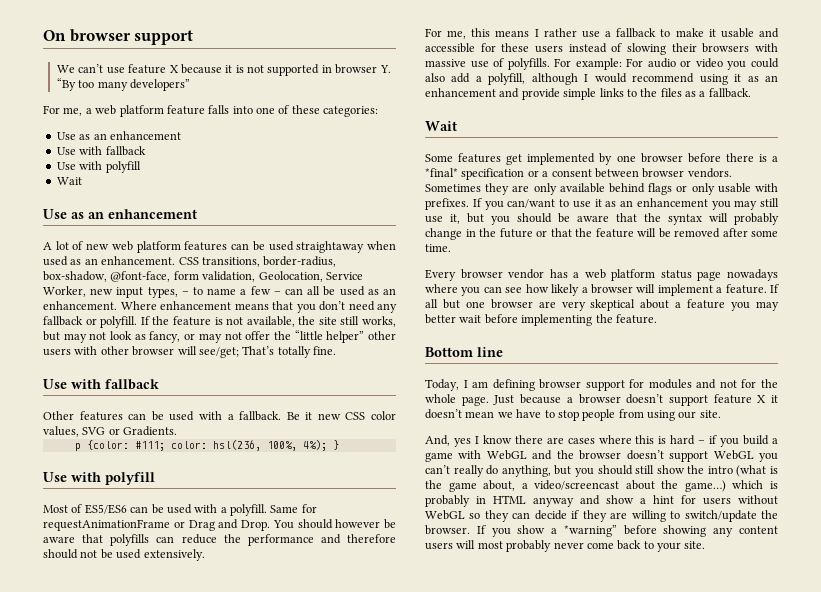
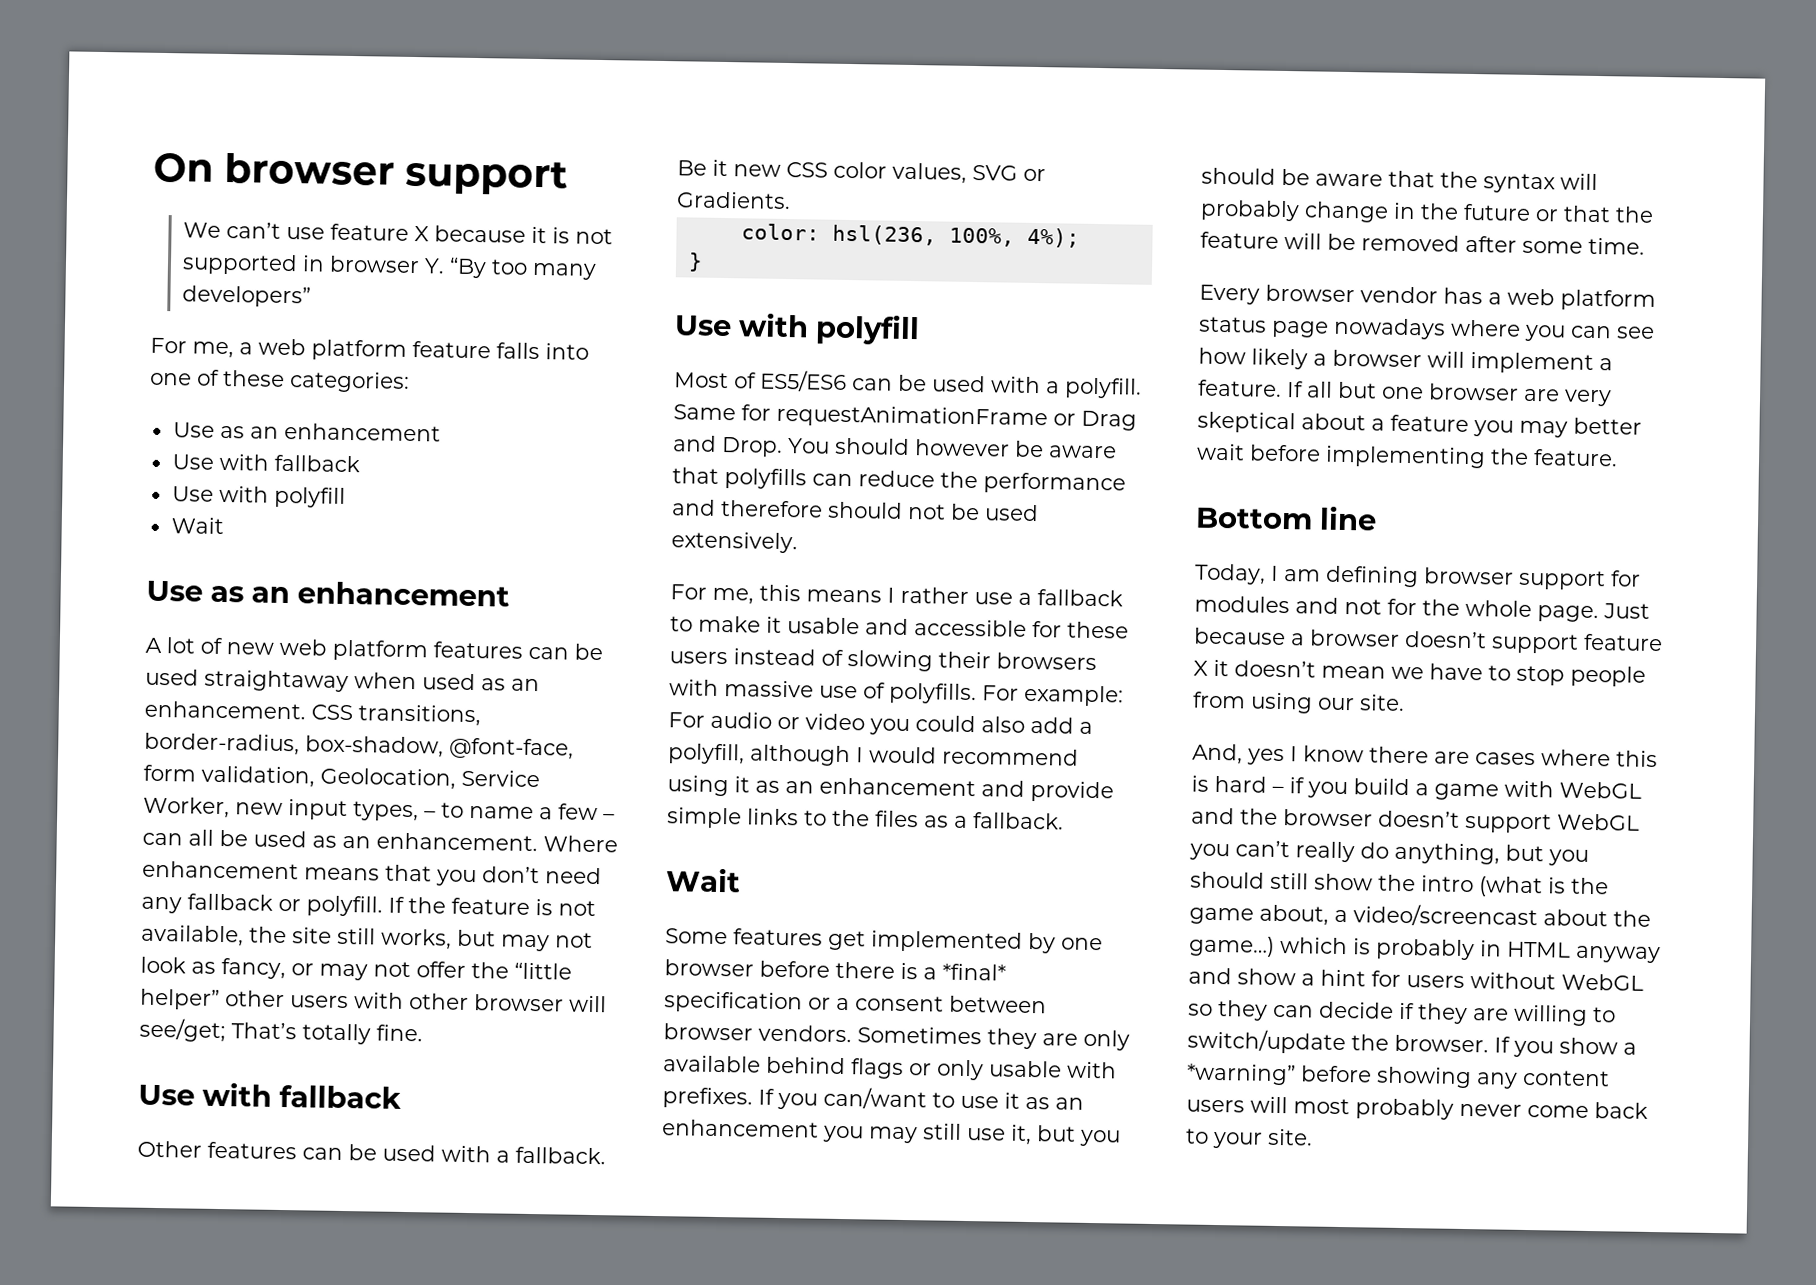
- p {color: #111; color: hsl(236, 100%, 4%); }
+ color: hsl(236, 100%, 4%);
+ }

